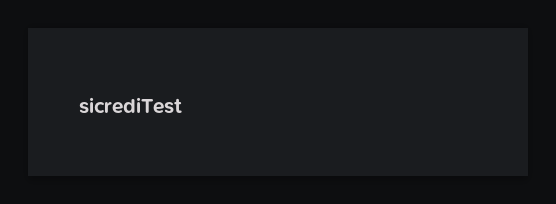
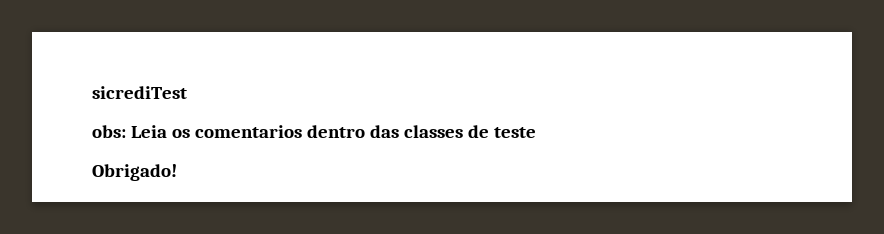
+ obs: Leia os comentarios dentro das classes de teste
+ Obrigado!

